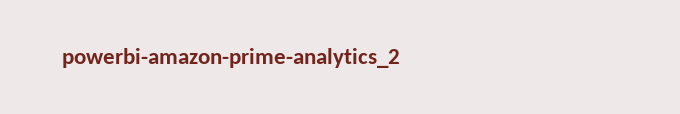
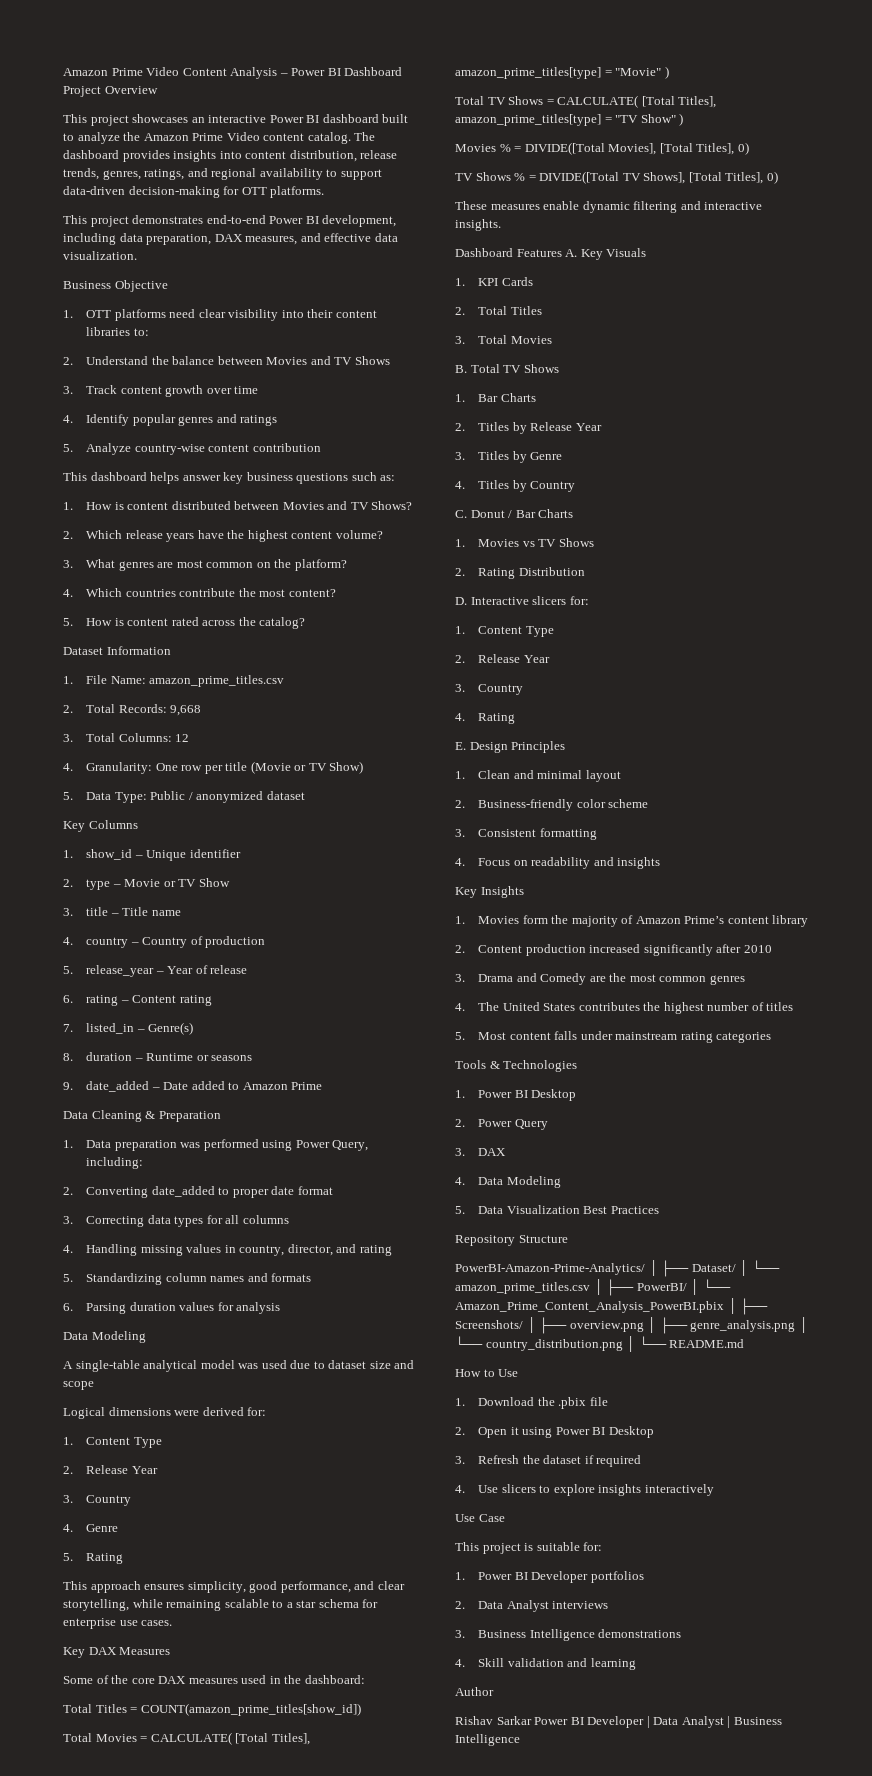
- powerbi-amazon-prime-analytics_2
+ Amazon Prime Video Content Analysis – Power BI Dashboard Project Overview
+ This project showcases an interactive Power BI dashboard built to analyze the Amazon Prime Video content catalog. The dashboard provides insights into content distribution, release trends, genres, ratings, and regional availability to support data-driven decision-making for OTT platforms.
+ This project demonstrates end-to-end Power BI development, including data preparation, DAX measures, and effective data visualization.
+ Business Objective
+ 1. OTT platforms need clear visibility into their content libraries to:
+ 2. Understand the balance between Movies and TV Shows
+ 3. Track content growth over time
+ 4. Identify popular genres and ratings
+ 5. Analyze country-wise content contribution
+ This dashboard helps answer key business questions such as:
+ 1. How is content distributed between Movies and TV Shows?
+ 2. Which release years have the highest content volume?
+ 3. What genres are most common on the platform?
+ 4. Which countries contribute the most content?
+ 5. How is content rated across the catalog?
+ Dataset Information
+ 1. File Name: amazon_prime_titles.csv
+ 2. Total Records: 9,668
+ 3. Total Columns: 12
+ 4. Granularity: One row per title (Movie or TV Show)
+ 5. Data Type: Public / anonymized dataset
+ Key Columns
+ 1. show_id – Unique identifier
+ 2. type – Movie or TV Show
+ 3. title – Title name
+ 4. country – Country of production
+ 5. release_year – Year of release
+ 6. rating – Content rating
+ 7. listed_in – Genre(s)
+ 8. duration – Runtime or seasons
+ 9. date_added – Date added to Amazon Prime
+ Data Cleaning & Preparation
+ 1. Data preparation was performed using Power Query, including:
+ 2. Converting date_added to proper date format
+ 3. Correcting data types for all columns
+ 4. Handling missing values in country, director, and rating
+ 5. Standardizing column names and formats
+ 6. Parsing duration values for analysis
+ Data Modeling
+ A single-table analytical model was used due to dataset size and scope
+ Logical dimensions were derived for:
+ 1. Content Type
+ 2. Release Year
+ 3. Country
+ 4. Genre
+ 5. Rating
+ This approach ensures simplicity, good performance, and clear storytelling, while remaining scalable to a star schema for enterprise use cases.
+ Key DAX Measures
+ Some of the core DAX measures used in the dashboard:
+ Total Titles = COUNT(amazon_prime_titles[show_id])
+ Total Movies = CALCULATE( [Total Titles], amazon_prime_titles[type] = "Movie" )
+ Total TV Shows = CALCULATE( [Total Titles], amazon_prime_titles[type] = "TV Show" )
+ Movies % = DIVIDE([Total Movies], [Total Titles], 0)
+ TV Shows % = DIVIDE([Total TV Shows], [Total Titles], 0)
+ These measures enable dynamic filtering and interactive insights.
+ Dashboard Features A. Key Visuals
+ 1. KPI Cards
+ 2. Total Titles
+ 3. Total Movies
+ B. Total TV Shows
+ 1. Bar Charts
+ 2. Titles by Release Year
+ 3. Titles by Genre
+ 4. Titles by Country
+ C. Donut / Bar Charts
+ 1. Movies vs TV Shows
+ 2. Rating Distribution
+ D. Interactive slicers for:
+ 1. Content Type
+ 2. Release Year
+ 3. Country
+ 4. Rating
+ E. Design Principles
+ 1. Clean and minimal layout
+ 2. Business-friendly color scheme
+ 3. Consistent formatting
+ 4. Focus on readability and insights
+ Key Insights
+ 1. Movies form the majority of Amazon Prime’s content library
+ 2. Content production increased significantly after 2010
+ 3. Drama and Comedy are the most common genres
+ 4. The United States contributes the highest number of titles
+ 5. Most content falls under mainstream rating categories
+ Tools & Technologies
+ 1. Power BI Desktop
+ 2. Power Query
+ 3. DAX
+ 4. Data Modeling
+ 5. Data Visualization Best Practices
+ Repository Structure
+ PowerBI-Amazon-Prime-Analytics/ │ ├── Dataset/ │ └── amazon_prime_titles.csv │ ├── PowerBI/ │ └── Amazon_Prime_Content_Analysis_PowerBI.pbix │ ├── Screenshots/ │ ├── overview.png │ ├── genre_analysis.png │ └── country_distribution.png │ └── README.md
+ How to Use
+ 1. Download the .pbix file
+ 2. Open it using Power BI Desktop
+ 3. Refresh the dataset if required
+ 4. Use slicers to explore insights interactively
+ Use Case
+ This project is suitable for:
+ 1. Power BI Developer portfolios
+ 2. Data Analyst interviews
+ 3. Business Intelligence demonstrations
+ 4. Skill validation and learning
+ Author
+ Rishav Sarkar Power BI Developer | Data Analyst | Business Intelligence

